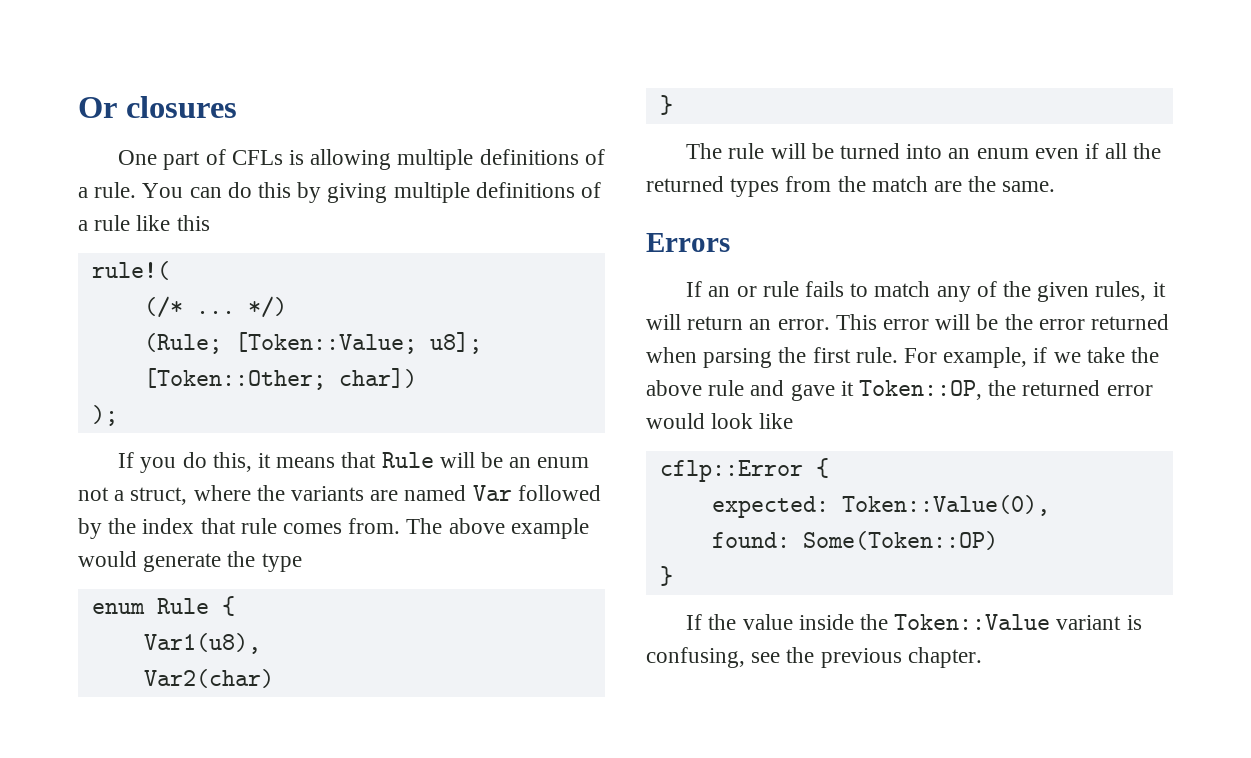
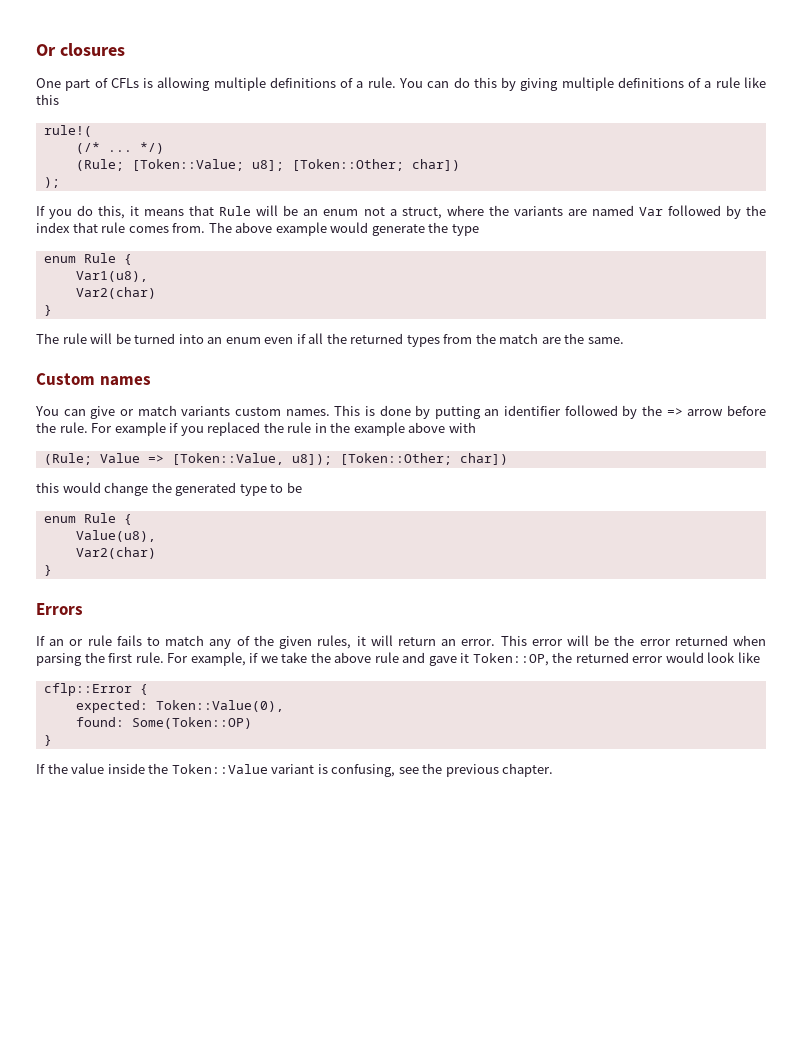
+ Custom names
+ You can give or match variants custom names. This is done by putting an identifier followed by the => arrow before the rule. For example if you replaced the rule in the example above with
+ (Rule; Value => [Token::Value, u8]); [Token::Other; char])
+ this would change the generated type to be
+ enum Rule {
+ Value(u8),
+ Var2(char)
+ }

